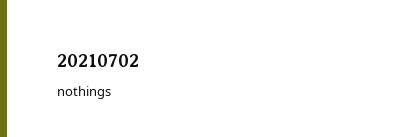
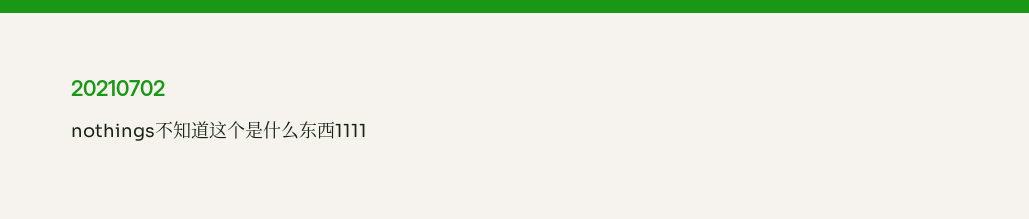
- nothings
+ nothings不知道这个是什么东西1111

